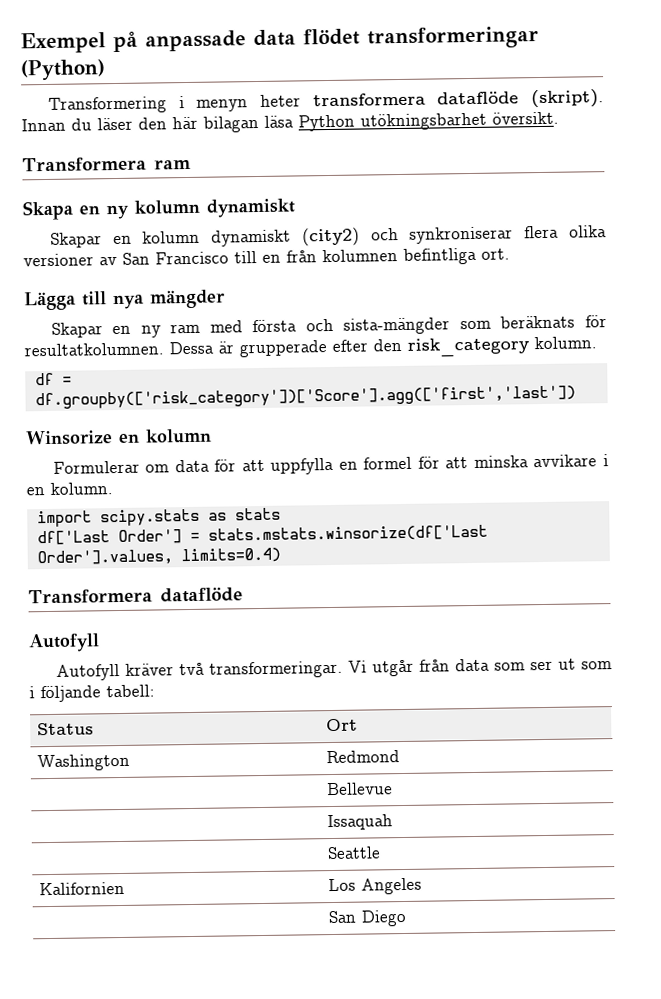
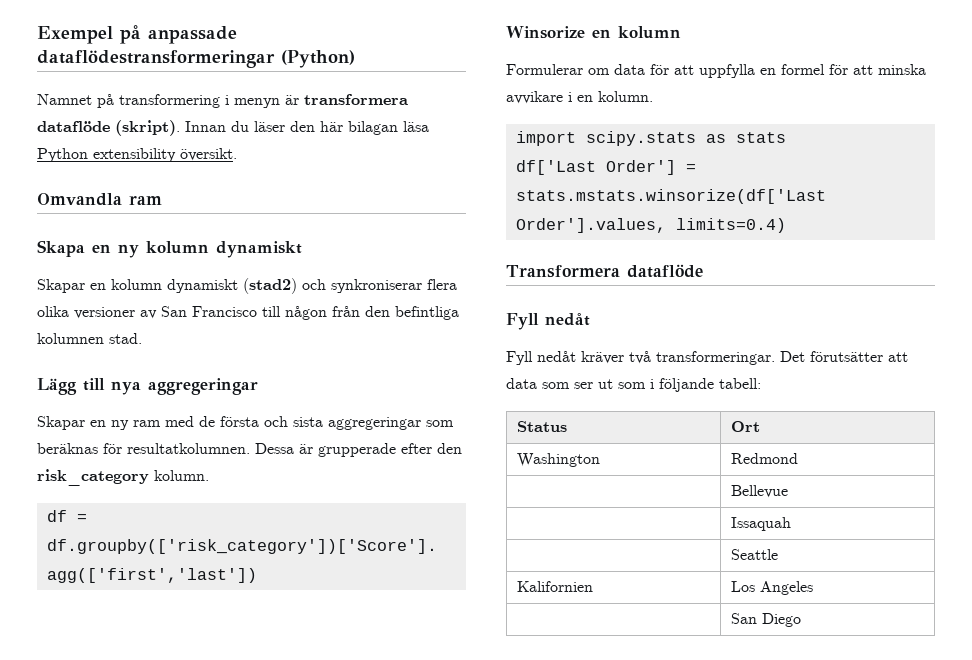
- Exempel på anpassade data flödet transformeringar (Python)
- Transformering i menyn heter transformera dataflöde (skript).
+ Exempel på anpassade dataflödestransformeringar (Python)
+ Namnet på transformering i menyn är transformera dataflöde (skript).
- Innan du läser den här bilagan läsa Python utökningsbarhet översikt.
+ Innan du läser den här bilagan läsa Python extensibility översikt.
- Transformera ram
+ Omvandla ram
- Skapar en kolumn dynamiskt (city2) och synkroniserar flera olika versioner av San Francisco till en från kolumnen befintliga ort.
- Lägga till nya mängder
+ Skapar en kolumn dynamiskt (stad2) och synkroniserar flera olika versioner av San Francisco till någon från den befintliga kolumnen stad.
+ Lägg till nya aggregeringar
- Skapar en ny ram med första och sista-mängder som beräknats för resultatkolumnen.
+ Skapar en ny ram med de första och sista aggregeringar som beräknas för resultatkolumnen.
  Transformera dataflöde
- Autofyll
- Autofyll kräver två transformeringar. Vi utgår från data som ser ut som i följande tabell:
+ Fyll nedåt
+ Fyll nedåt kräver två transformeringar. Det förutsätter att data som ser ut som i följande tabell:

